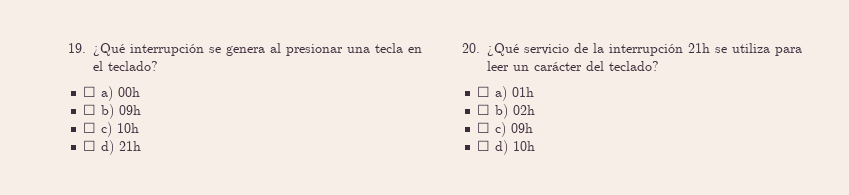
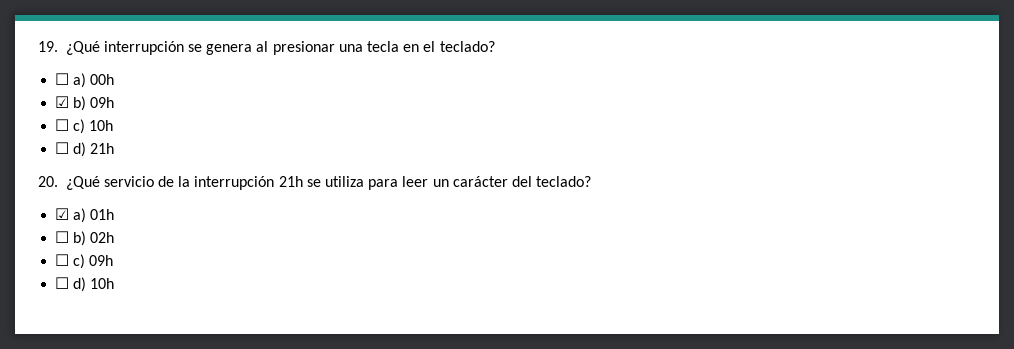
- ☐ b) 09h
+ ☑ b) 09h
- ☐ a) 01h
+ ☑ a) 01h

